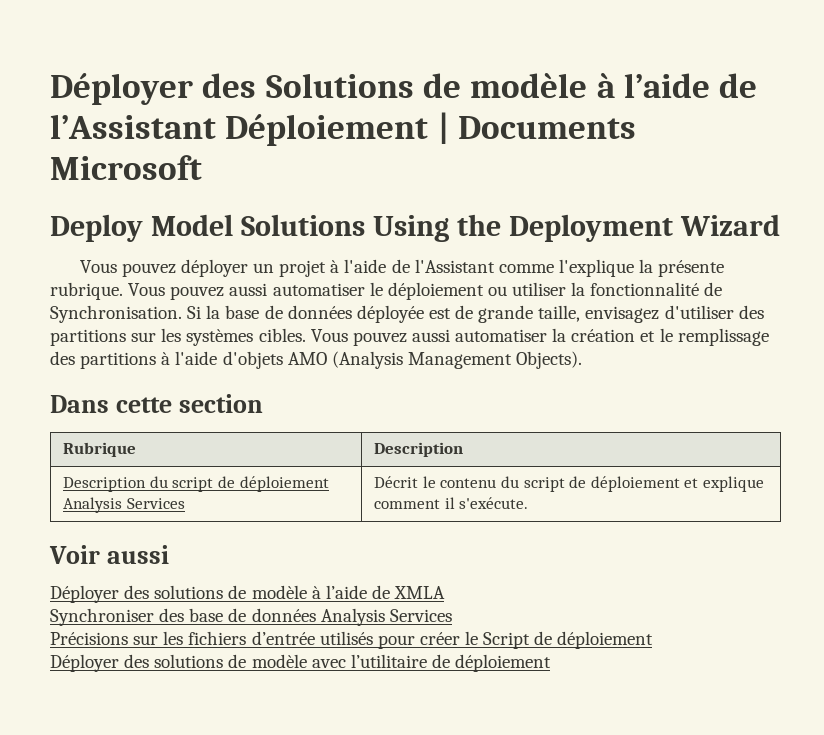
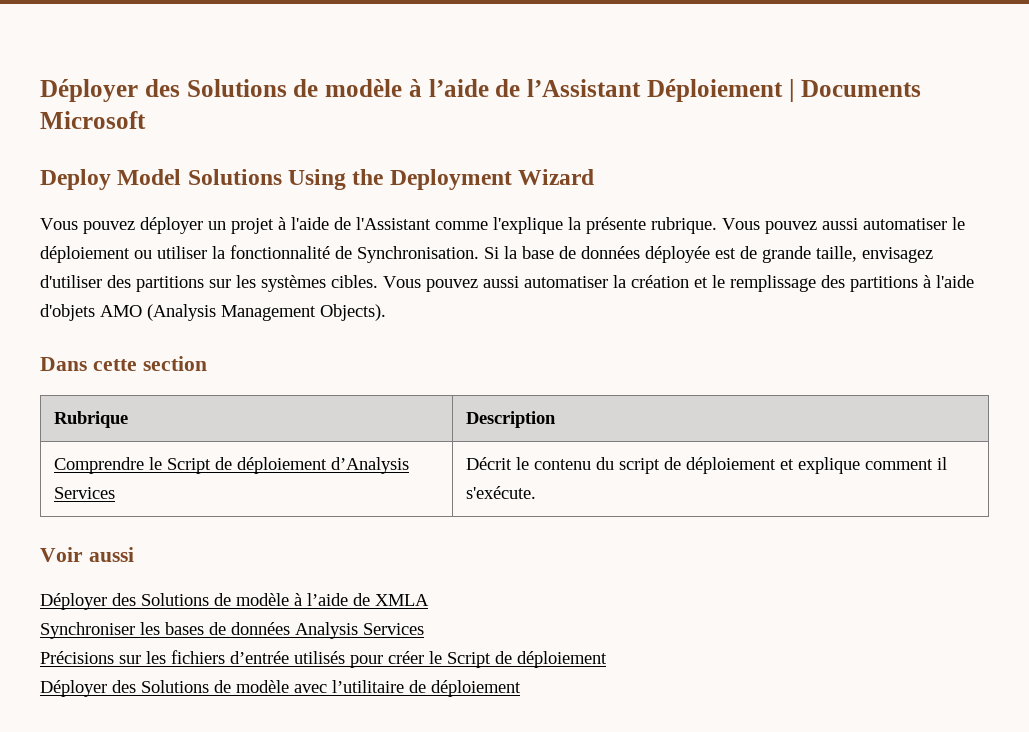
- Description du script de déploiement Analysis Services | Décrit le contenu du script de déploiement et explique comment il s'exécute.
+ Comprendre le Script de déploiement d’Analysis Services | Décrit le contenu du script de déploiement et explique comment il s'exécute.
- Déployer des solutions de modèle à l’aide de XMLA
+ Déployer des Solutions de modèle à l’aide de XMLA
- Synchroniser des base de données Analysis Services
+ Synchroniser les bases de données Analysis Services
- Déployer des solutions de modèle avec l’utilitaire de déploiement
+ Déployer des Solutions de modèle avec l’utilitaire de déploiement

